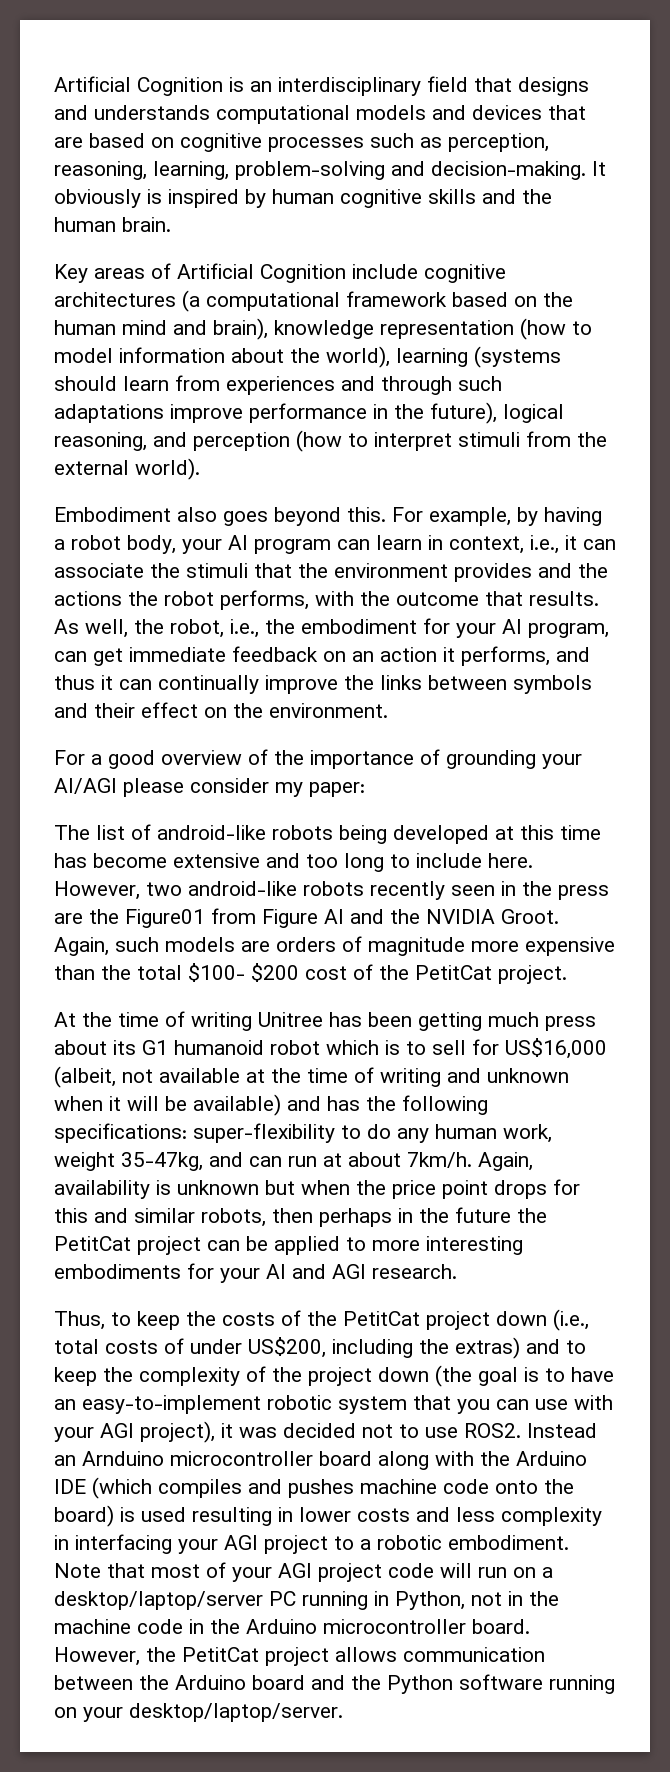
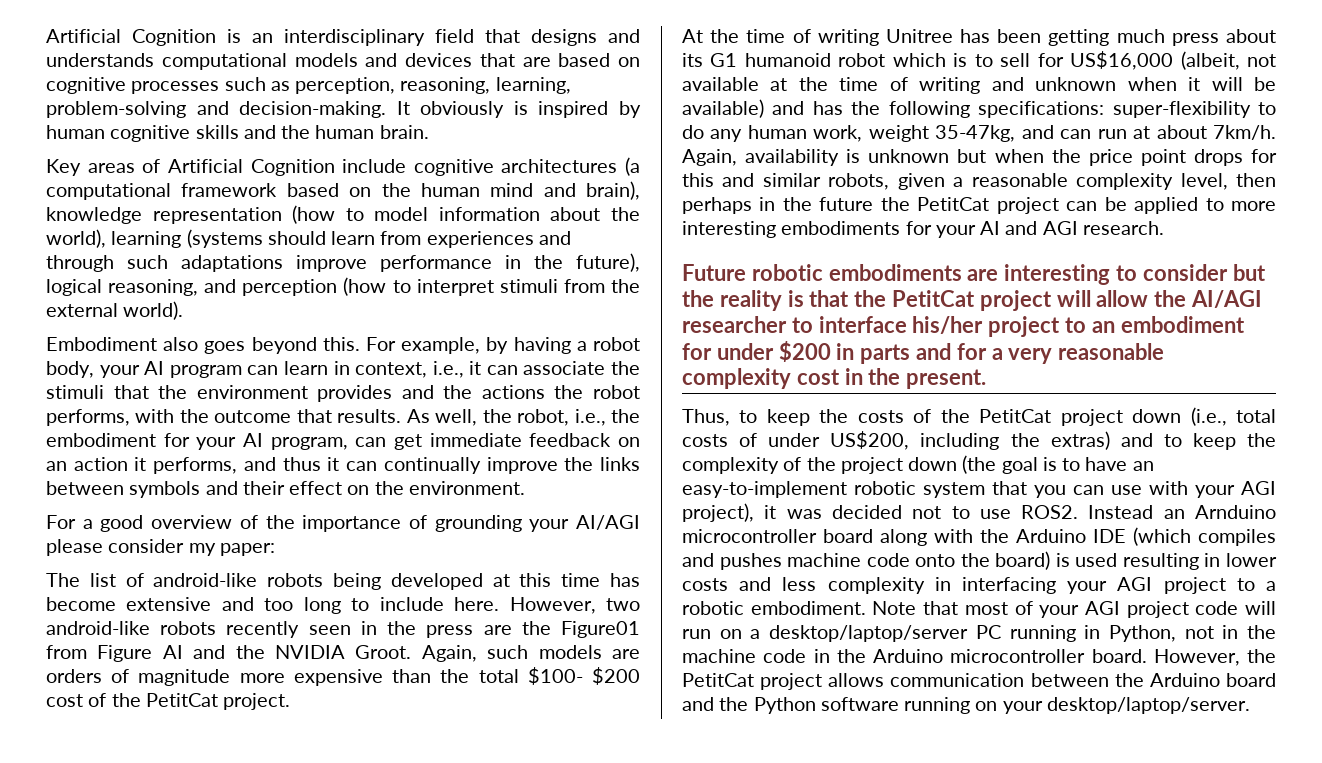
- Again, availability is unknown but when the price point drops for this and similar robots, then perhaps in the future the PetitCat project can be applied to more interesting embodiments for your AI and AGI research.
+ Again, availability is unknown but when the price point drops for this and similar robots, given a reasonable complexity level, then perhaps in the future the PetitCat project can be applied to more interesting embodiments for your AI and AGI research.
+ Future robotic embodiments are interesting to consider but the reality is that the PetitCat project will allow the AI/AGI researcher to interface his/her project to an embodiment for under $200 in parts and for a very reasonable complexity cost in the present.

